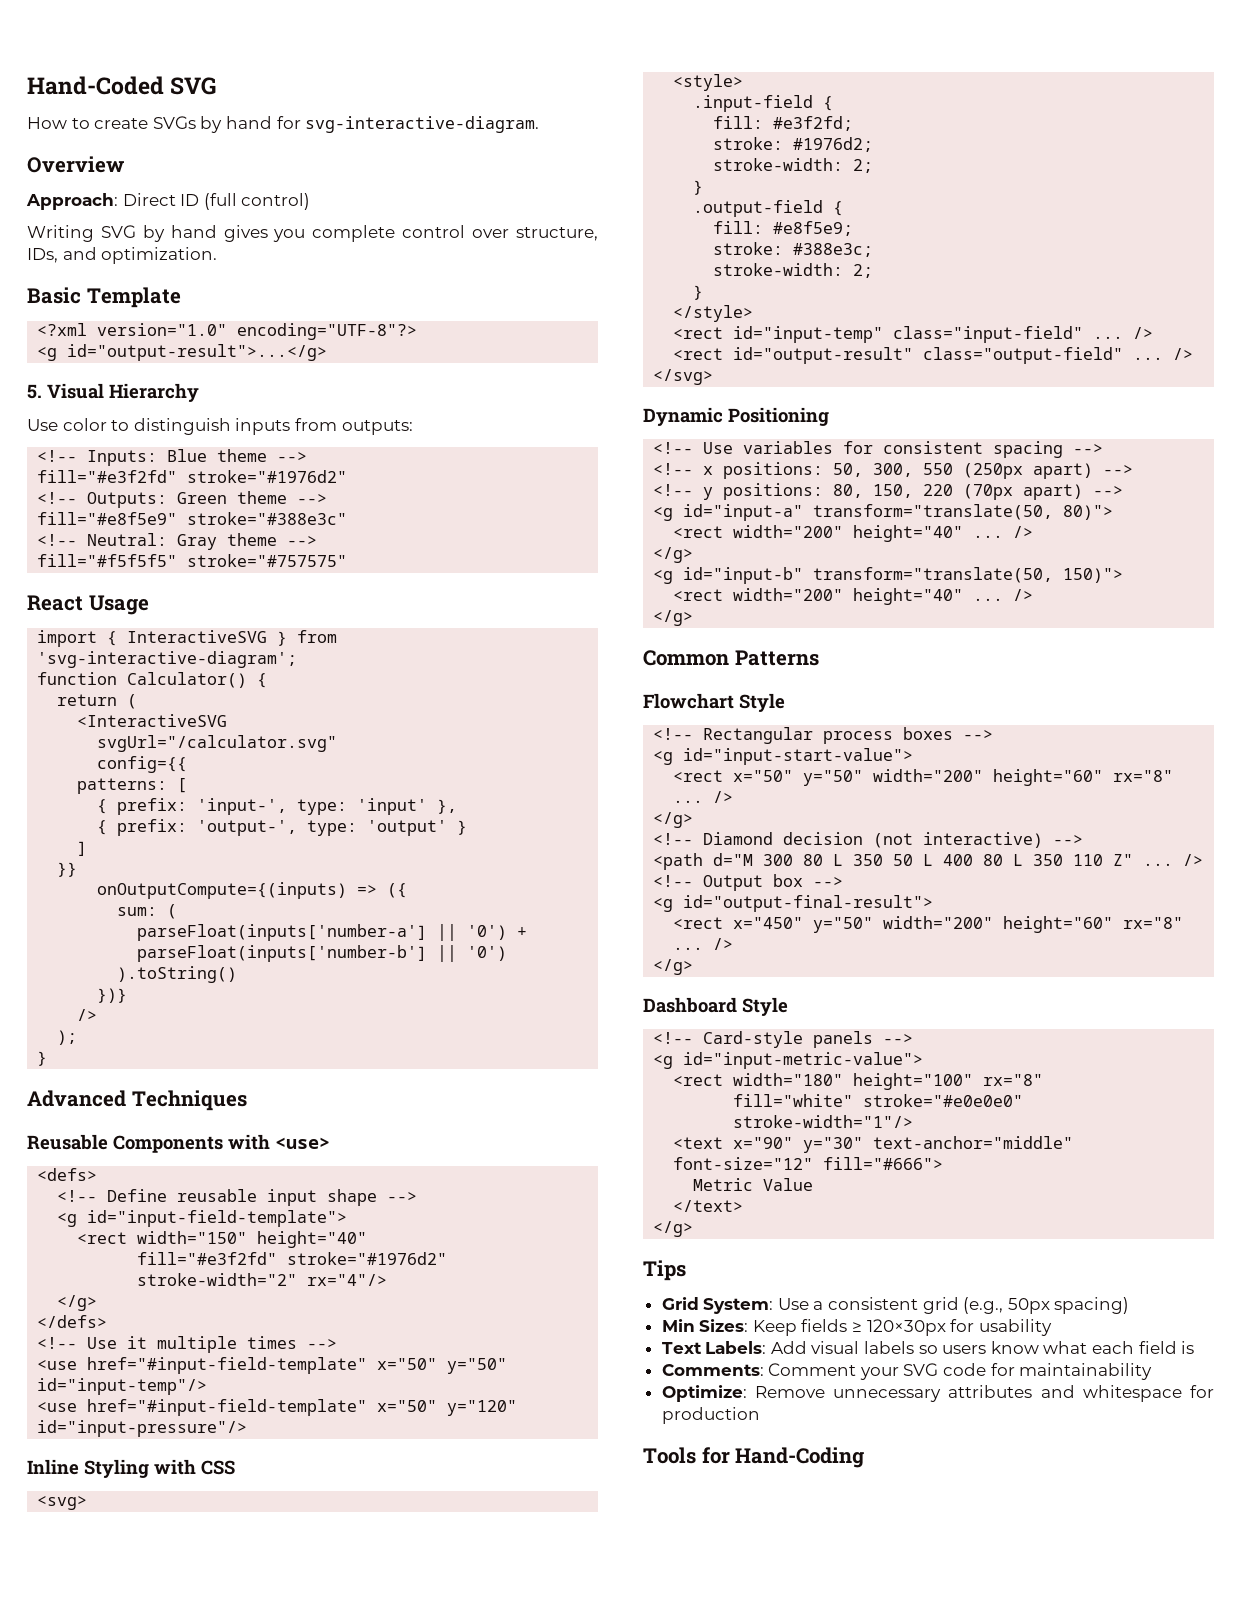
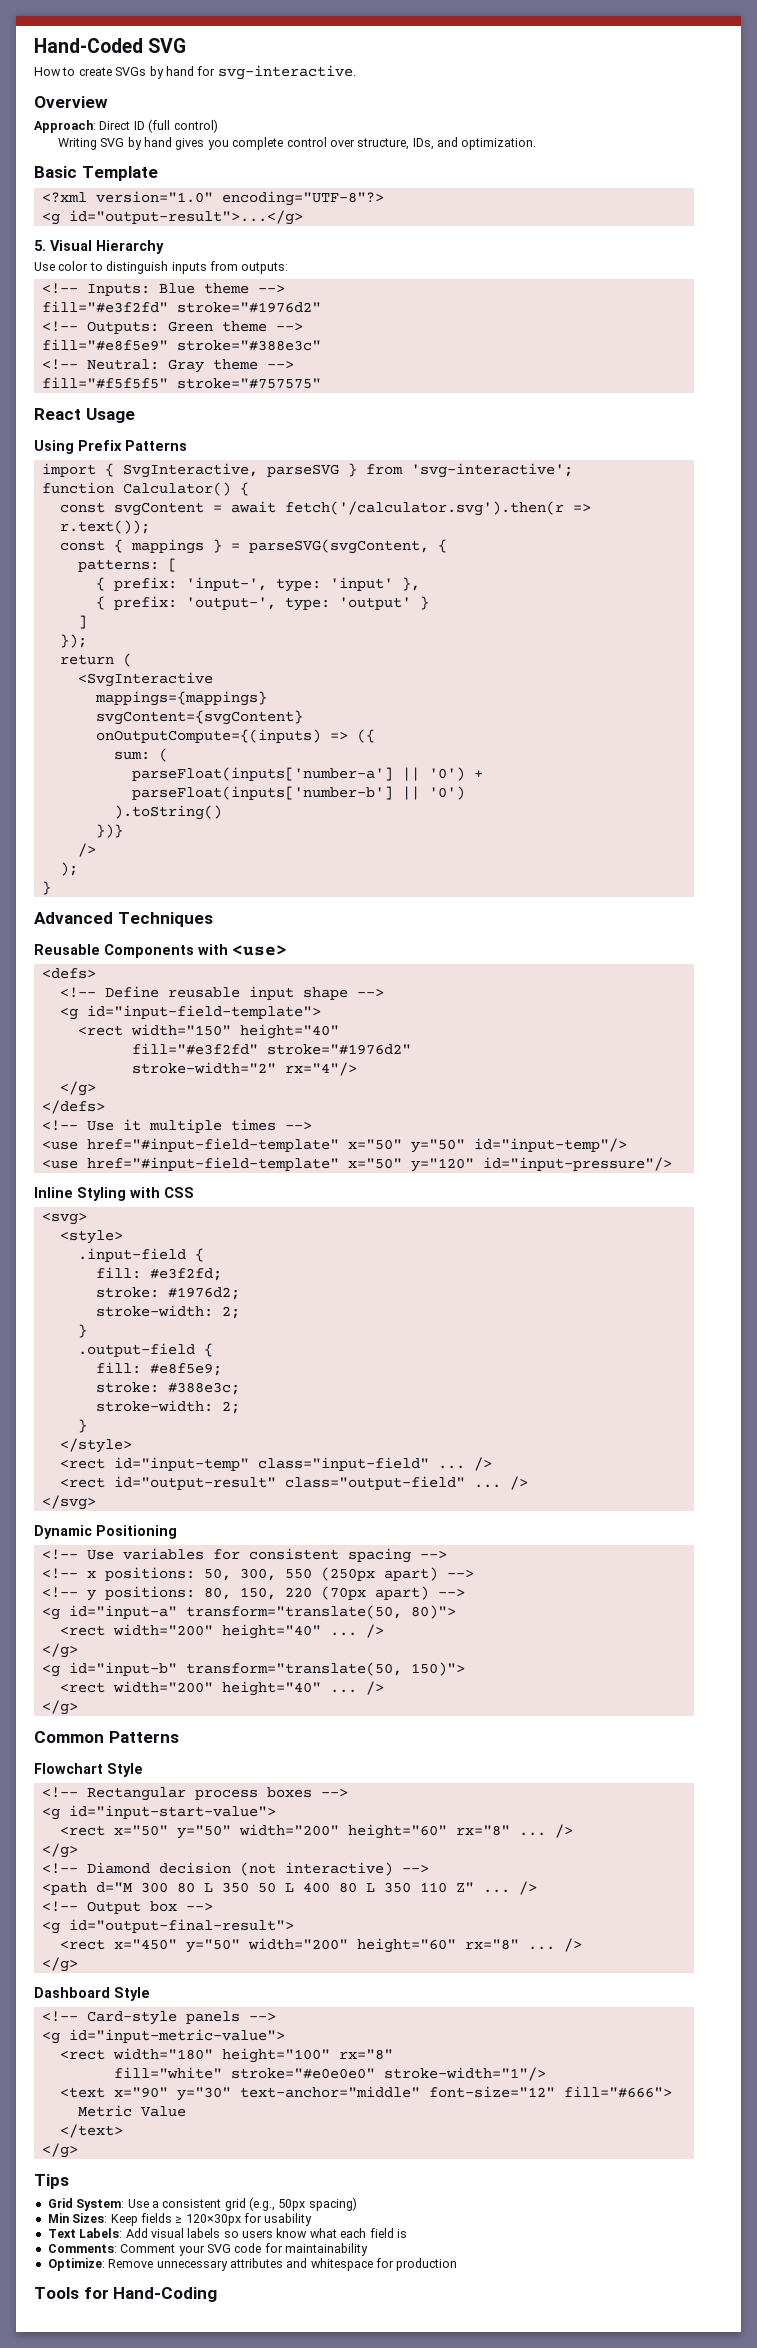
- How to create SVGs by hand for svg-interactive-diagram.
+ How to create SVGs by hand for svg-interactive.
+ Using Prefix Patterns
- import { InteractiveSVG } from 'svg-interactive-diagram';
+ import { SvgInteractive, parseSVG } from 'svg-interactive';
- return (
- <InteractiveSVG
- svgUrl="/calculator.svg"
- config={{
+ const svgContent = await fetch('/calculator.svg').then(r => r.text());
+ const { mappings } = parseSVG(svgContent, {
- }}
+ });
+ return (
+ <SvgInteractive
+ mappings={mappings}
+ svgContent={svgContent}

